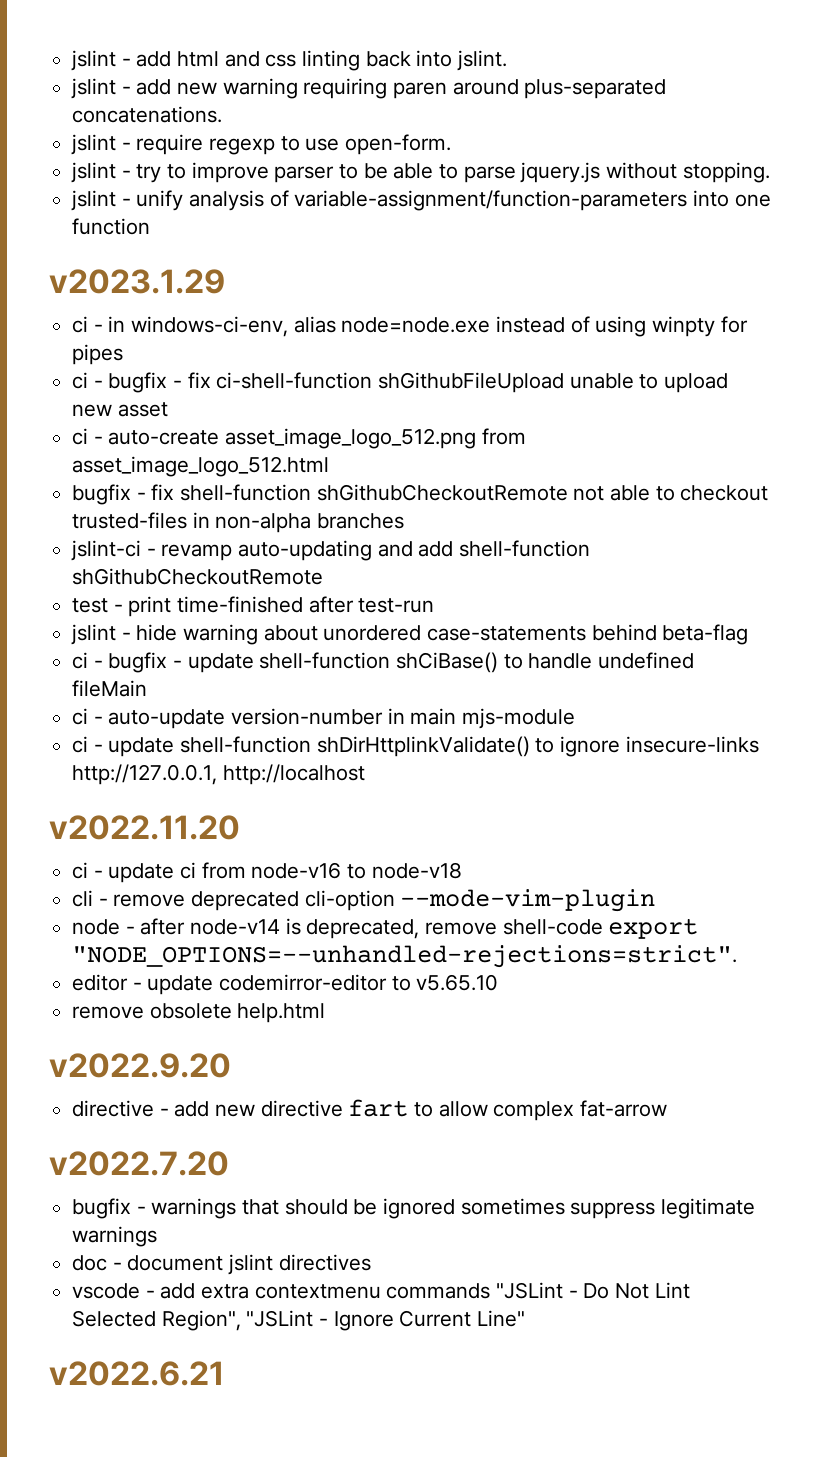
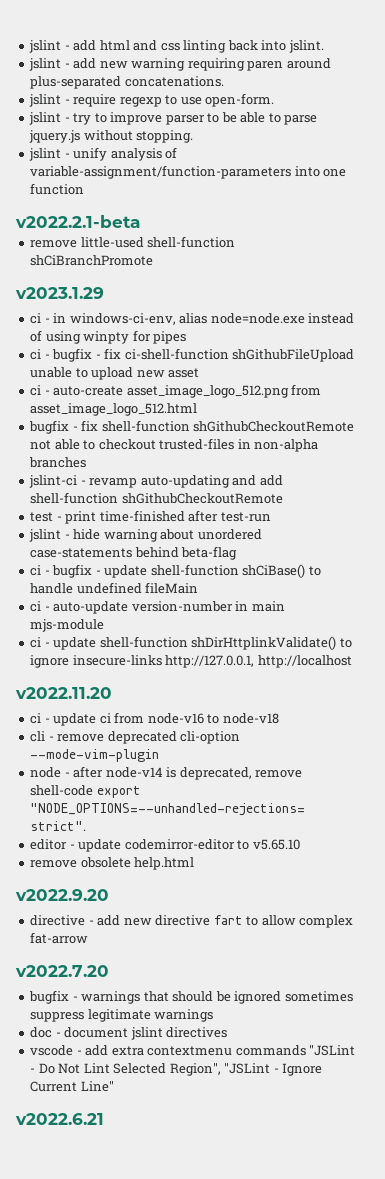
+ v2022.2.1-beta
+ remove little-used shell-function shCiBranchPromote

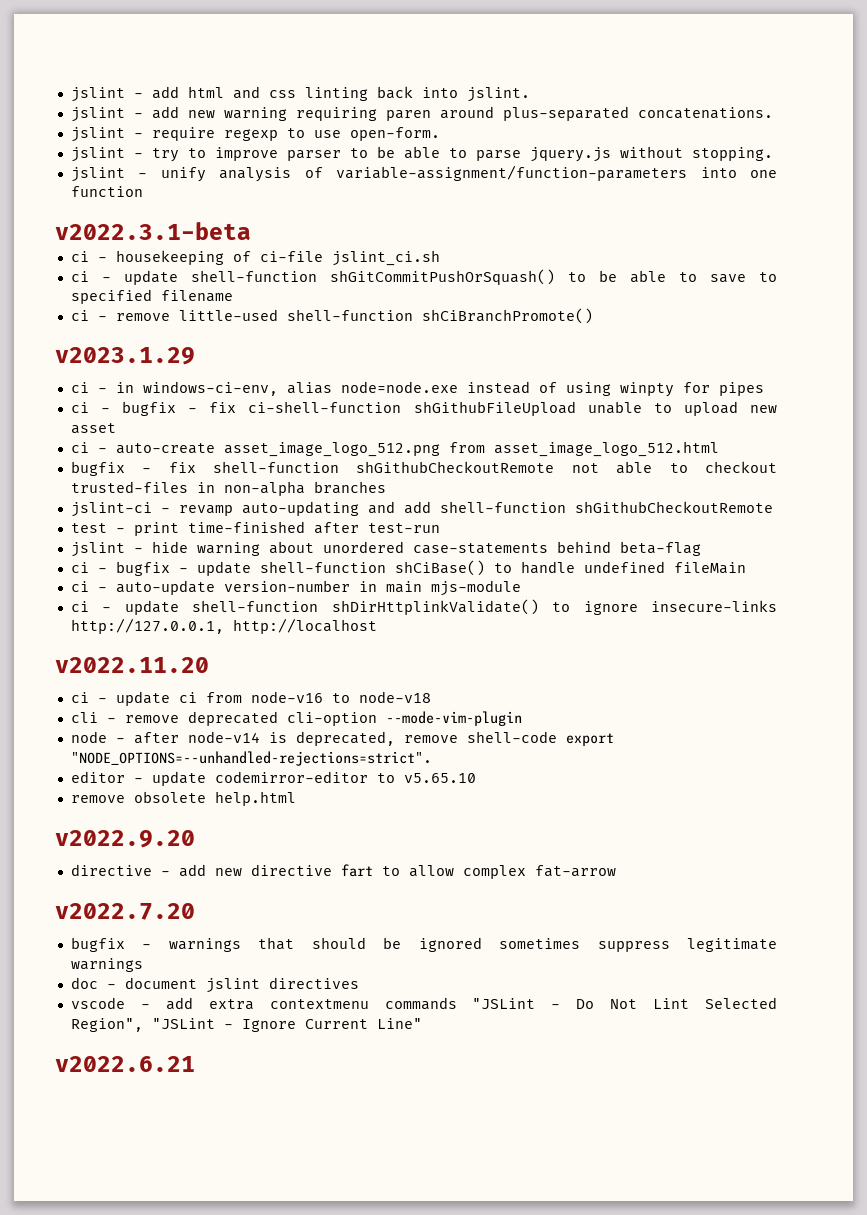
- v2022.2.1-beta
- remove little-used shell-function shCiBranchPromote
+ v2022.3.1-beta
+ ci - housekeeping of ci-file jslint_ci.sh
+ ci - update shell-function shGitCommitPushOrSquash() to be able to save to specified filename
+ ci - remove little-used shell-function shCiBranchPromote()

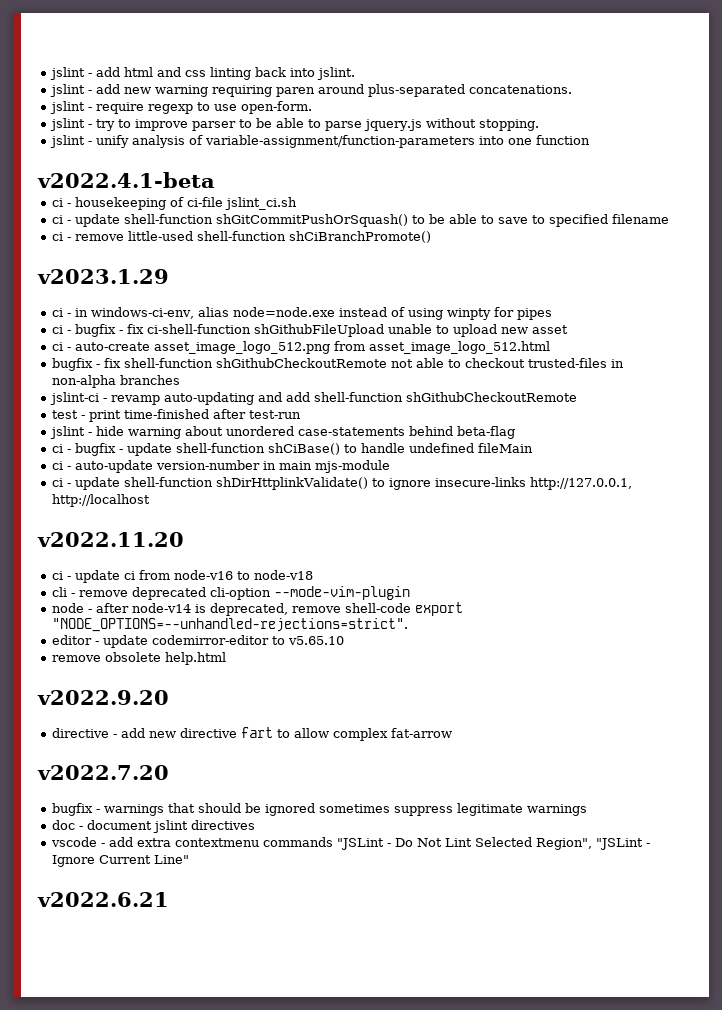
- v2022.3.1-beta
+ v2022.4.1-beta

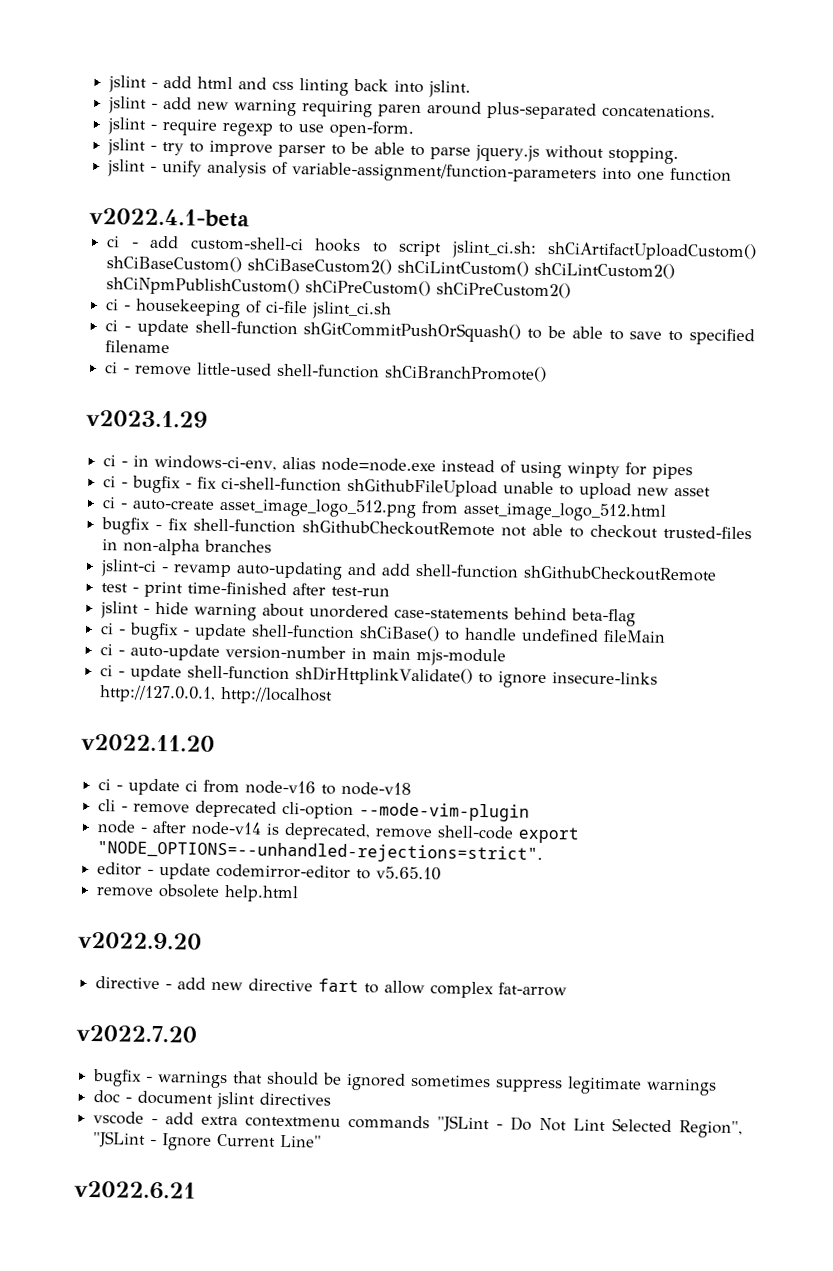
+ ci - add custom-shell-ci hooks to script jslint_ci.sh: shCiArtifactUploadCustom() shCiBaseCustom() shCiBaseCustom2() shCiLintCustom() shCiLintCustom2() shCiNpmPublishCustom() shCiPreCustom() shCiPreCustom2()

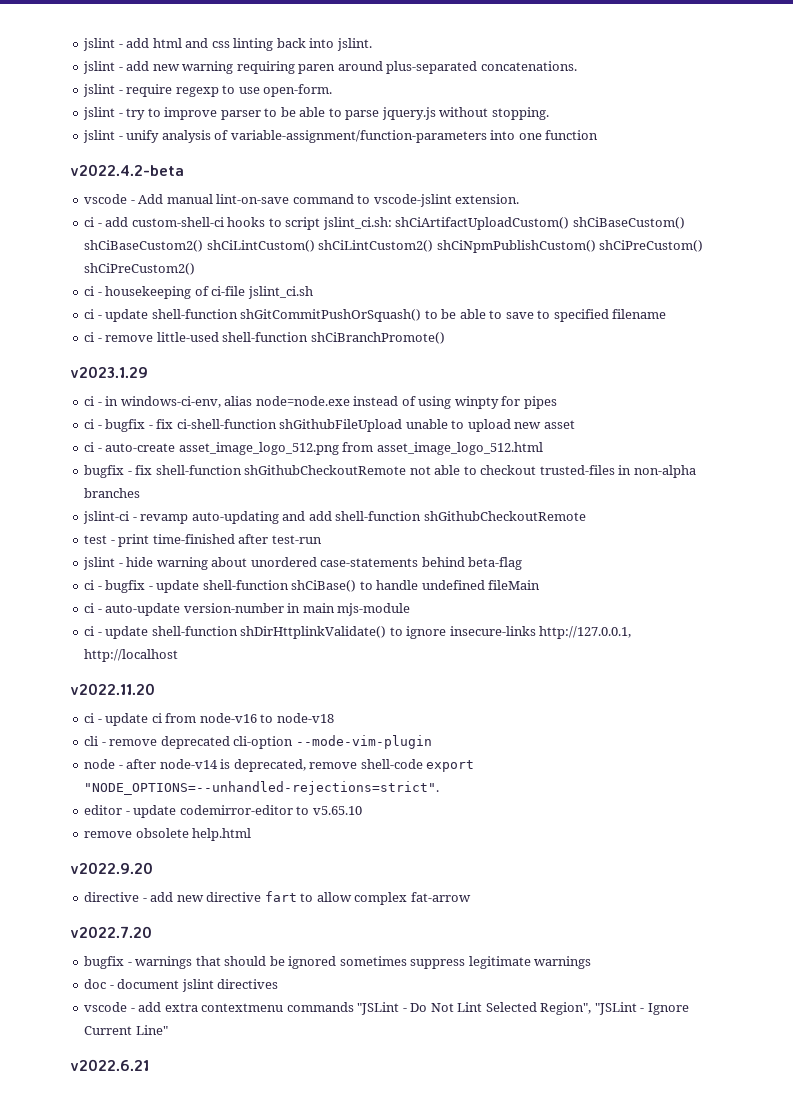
- v2022.4.1-beta
+ v2022.4.2-beta
+ vscode - Add manual lint-on-save command to vscode-jslint extension.

